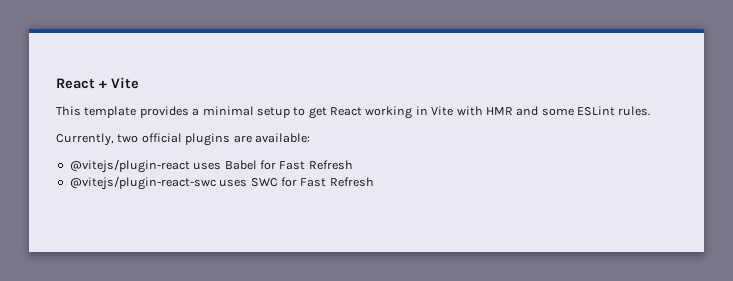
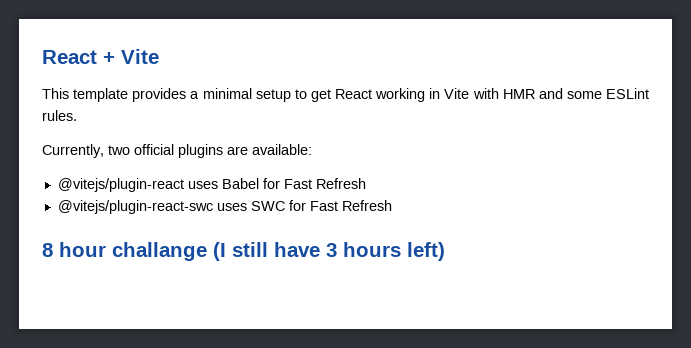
+ 8 hour challange (I still have 3 hours left)

